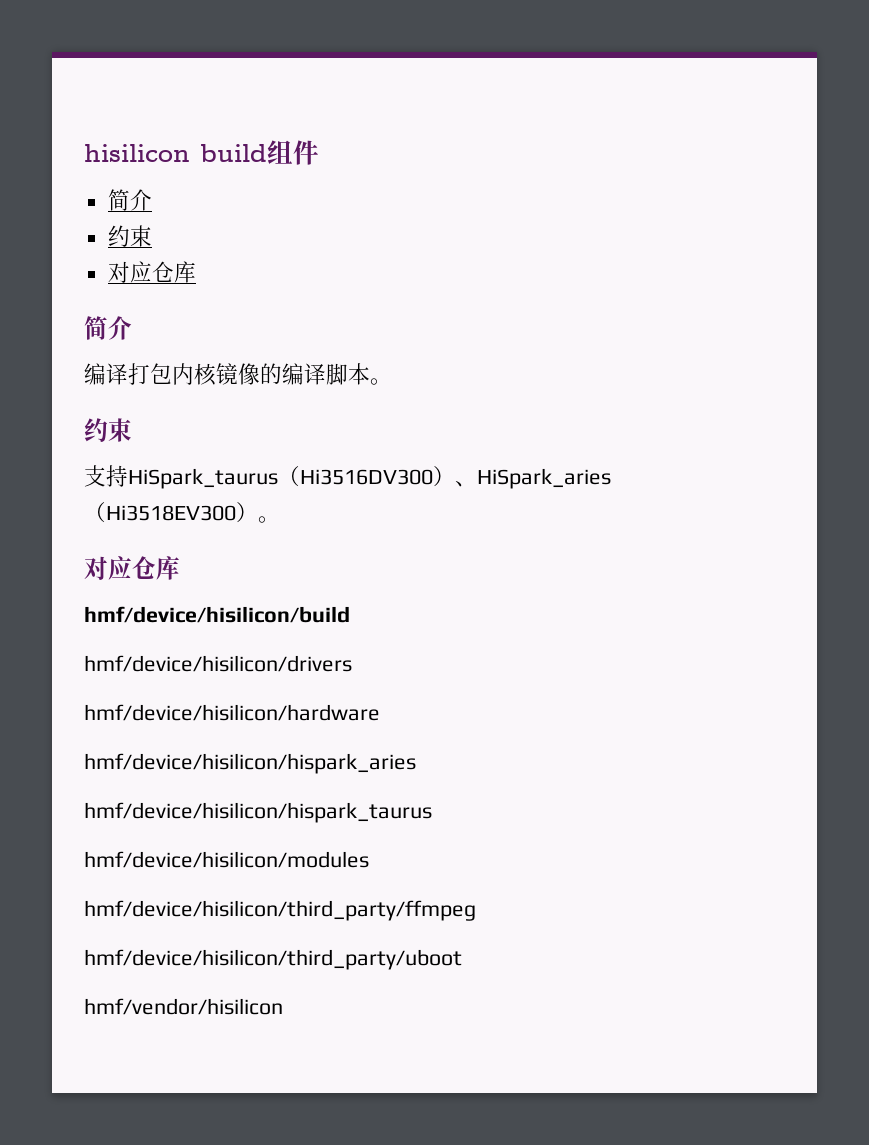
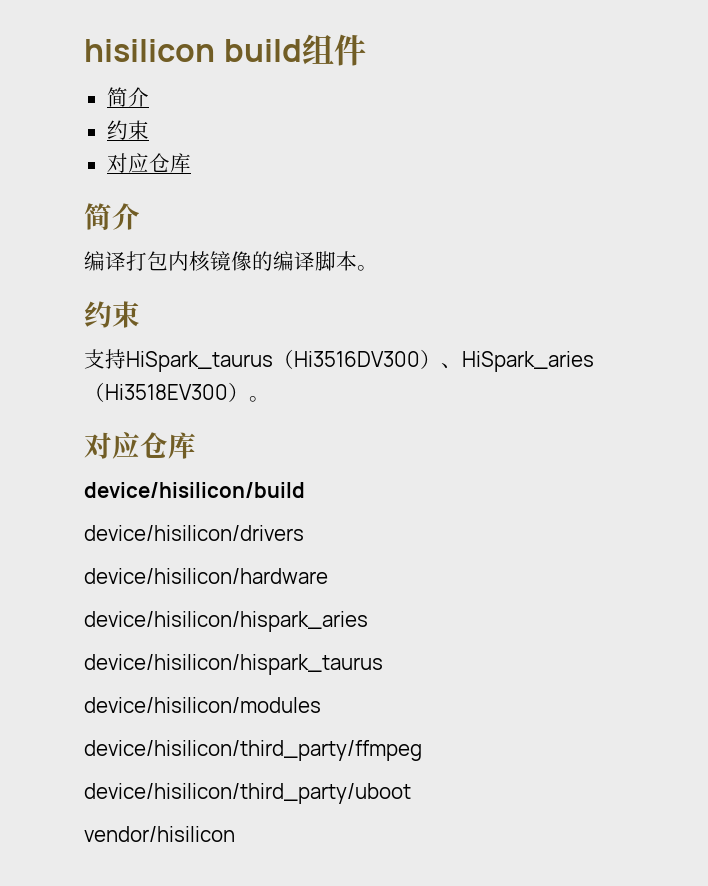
- hmf/device/hisilicon/build
- hmf/device/hisilicon/drivers
- hmf/device/hisilicon/hardware
- hmf/device/hisilicon/hispark_aries
- hmf/device/hisilicon/hispark_taurus
- hmf/device/hisilicon/modules
- hmf/device/hisilicon/third_party/ffmpeg
- hmf/device/hisilicon/third_party/uboot
- hmf/vendor/hisilicon
+ device/hisilicon/build
+ device/hisilicon/drivers
+ device/hisilicon/hardware
+ device/hisilicon/hispark_aries
+ device/hisilicon/hispark_taurus
+ device/hisilicon/modules
+ device/hisilicon/third_party/ffmpeg
+ device/hisilicon/third_party/uboot
+ vendor/hisilicon

